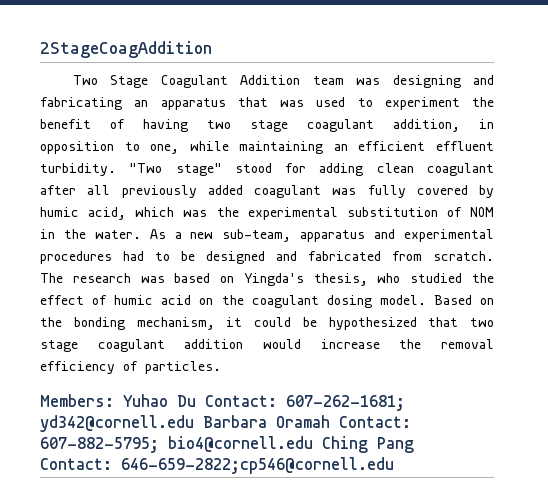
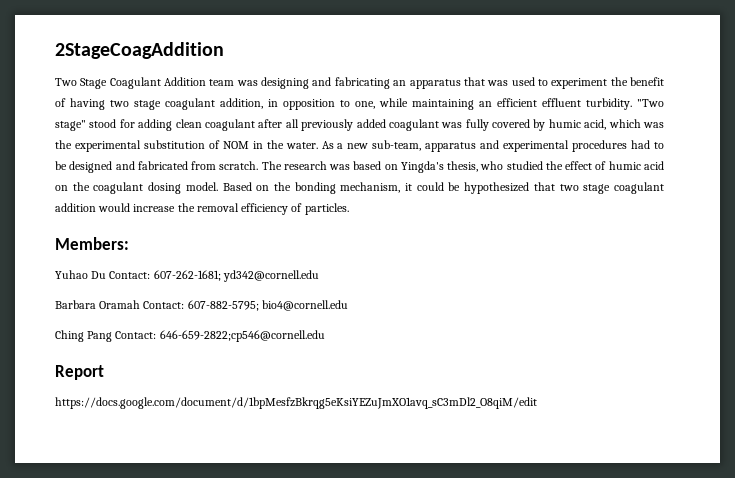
- Members: Yuhao Du Contact: 607-262-1681; yd342@cornell.edu Barbara Oramah Contact: 607-882-5795; bio4@cornell.edu Ching Pang Contact: 646-659-2822;cp546@cornell.edu
+ Members:
+ Yuhao Du Contact: 607-262-1681; yd342@cornell.edu
+ Barbara Oramah Contact: 607-882-5795; bio4@cornell.edu
+ Ching Pang Contact: 646-659-2822;cp546@cornell.edu
+ Report
+ https://docs.google.com/document/d/1bpMesfzBkrqg5eKsiYEZuJmXO1avq_sC3mDl2_O8qiM/edit

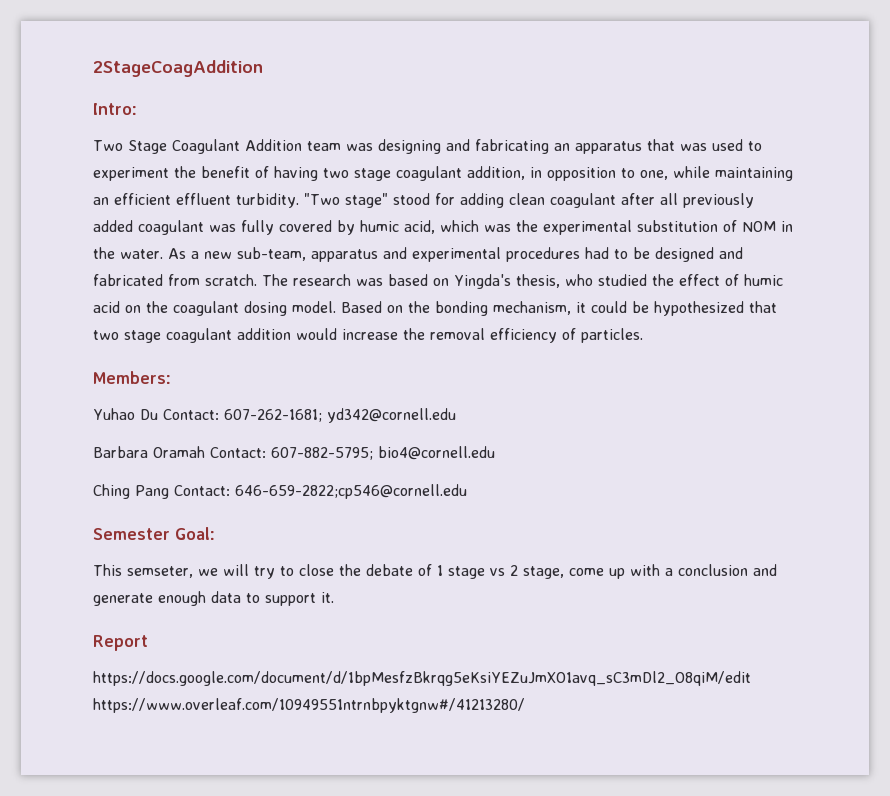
+ Intro:
+ Semester Goal:
+ This semseter, we will try to close the debate of 1 stage vs 2 stage, come up with a conclusion and generate enough data to support it.
- https://docs.google.com/document/d/1bpMesfzBkrqg5eKsiYEZuJmXO1avq_sC3mDl2_O8qiM/edit
+ https://docs.google.com/document/d/1bpMesfzBkrqg5eKsiYEZuJmXO1avq_sC3mDl2_O8qiM/edit https://www.overleaf.com/10949551ntrnbpyktgnw#/41213280/

